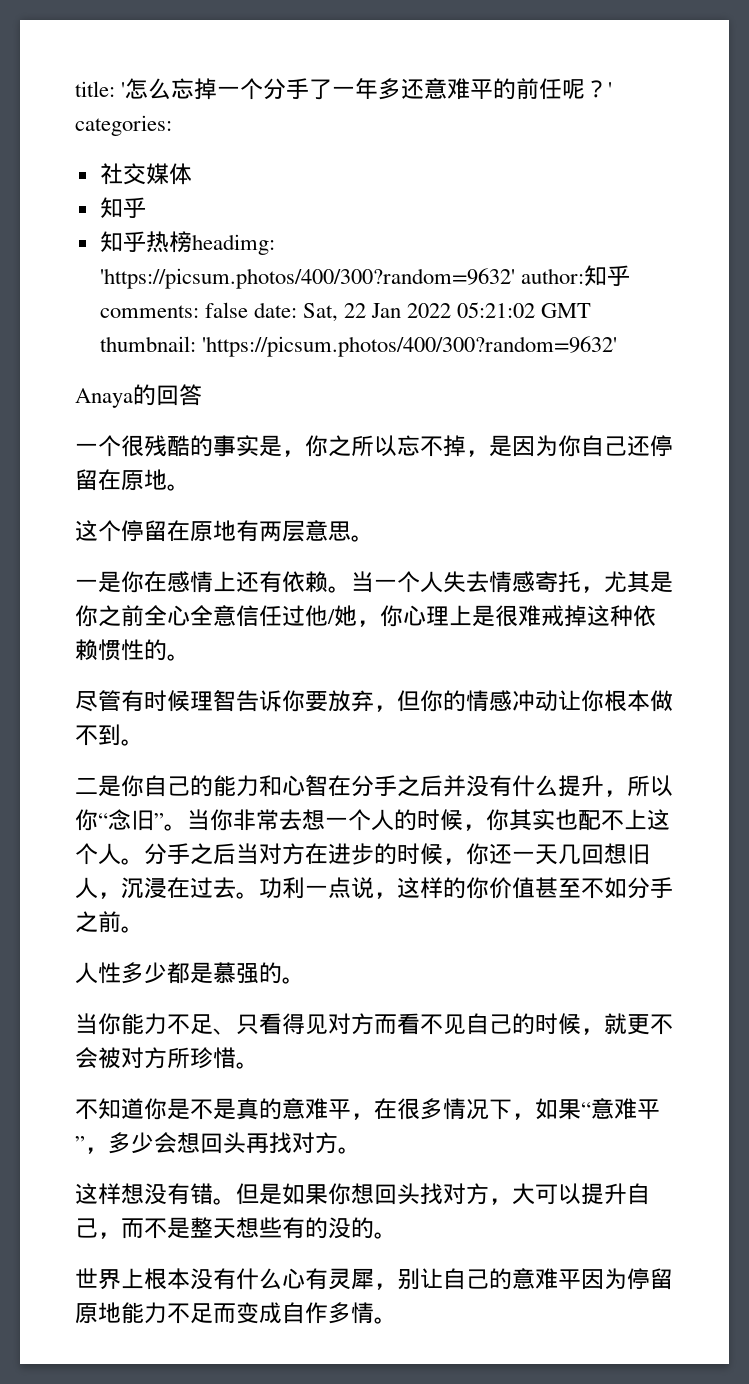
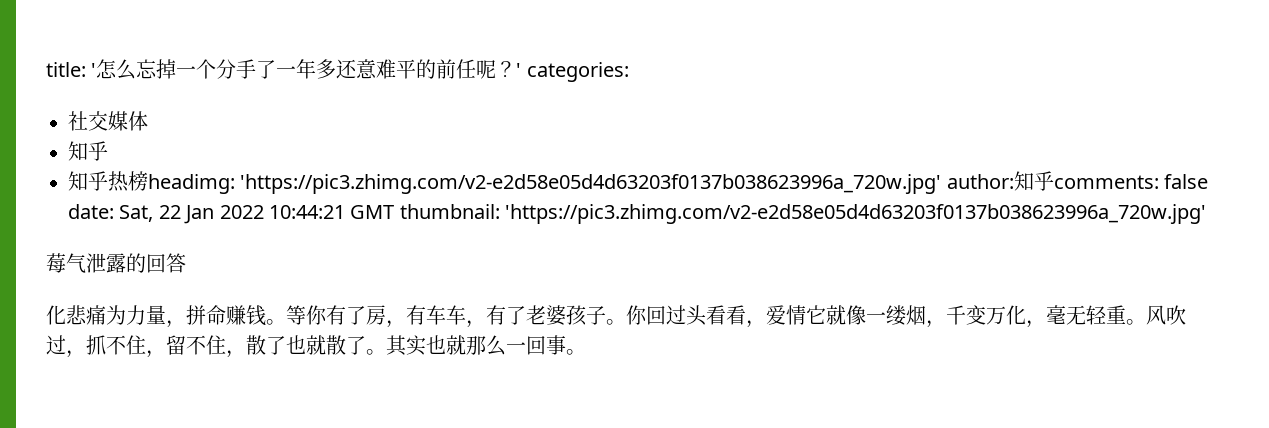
- 知乎热榜headimg: 'https://picsum.photos/400/300?random=9632' author:知乎comments: false date: Sat, 22 Jan 2022 05:21:02 GMT thumbnail: 'https://picsum.photos/400/300?random=9632'
- Anaya的回答
+ 知乎热榜headimg: 'https://pic3.zhimg.com/v2-e2d58e05d4d63203f0137b038623996a_720w.jpg' author:知乎comments: false date: Sat, 22 Jan 2022 10:44:21 GMT thumbnail: 'https://pic3.zhimg.com/v2-e2d58e05d4d63203f0137b038623996a_720w.jpg'
+ 莓气泄露的回答
- 一个很残酷的事实是，你之所以忘不掉，是因为你自己还停留在原地。
- 这个停留在原地有两层意思。
- 一是你在感情上还有依赖。当一个人失去情感寄托，尤其是你之前全心全意信任过他/她，你心理上是很难戒掉这种依赖惯性的。
- 尽管有时候理智告诉你要放弃，但你的情感冲动让你根本做不到。
- 二是你自己的能力和心智在分手之后并没有什么提升，所以你“念旧”。当你非常去想一个人的时候，你其实也配不上这个人。分手之后当对方在进步的时候，你还一天几回想旧人，沉浸在过去。功利一点说，这样的你价值甚至不如分手之前。
- 人性多少都是慕强的。
- 当你能力不足、只看得见对方而看不见自己的时候，就更不会被对方所珍惜。
- 不知道你是不是真的意难平，在很多情况下，如果“意难平”，多少会想回头再找对方。
- 这样想没有错。但是如果你想回头找对方，大可以提升自己，而不是整天想些有的没的。
- 世界上根本没有什么心有灵犀，别让自己的意难平因为停留原地能力不足而变成自作多情。
+ 化悲痛为力量，拼命赚钱。等你有了房，有车车，有了老婆孩子。你回过头看看，爱情它就像一缕烟，千变万化，毫无轻重。风吹过，抓不住，留不住，散了也就散了。其实也就那么一回事。

